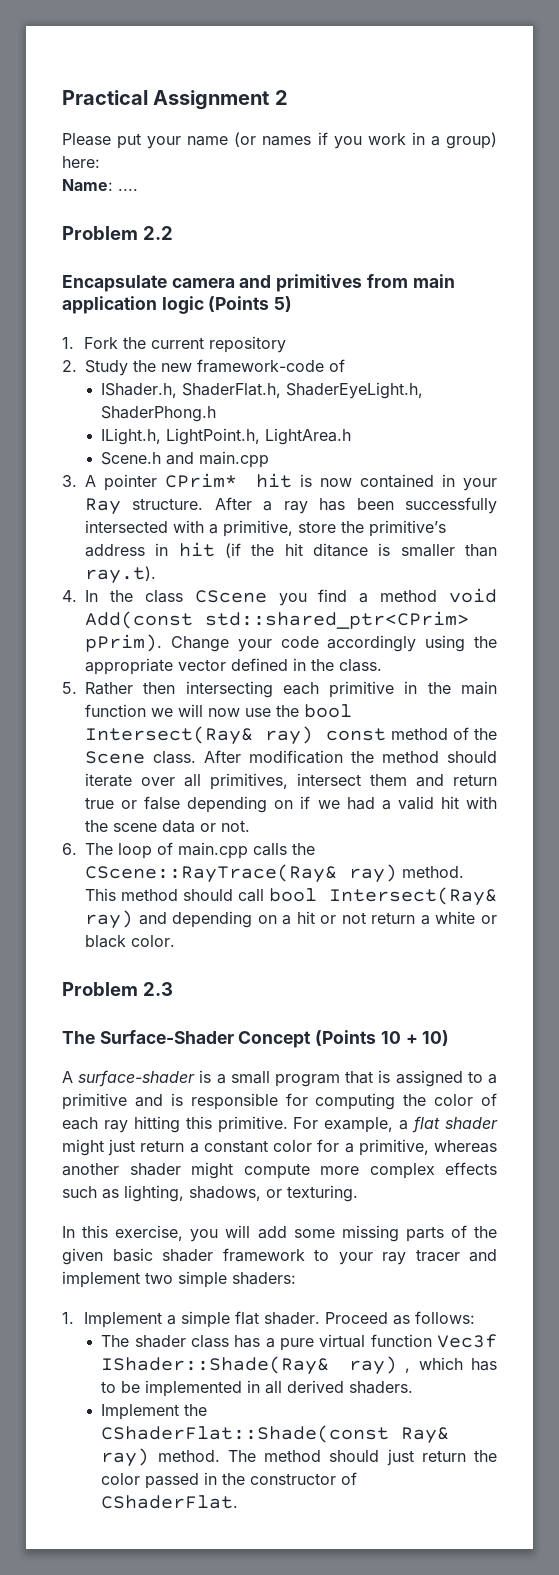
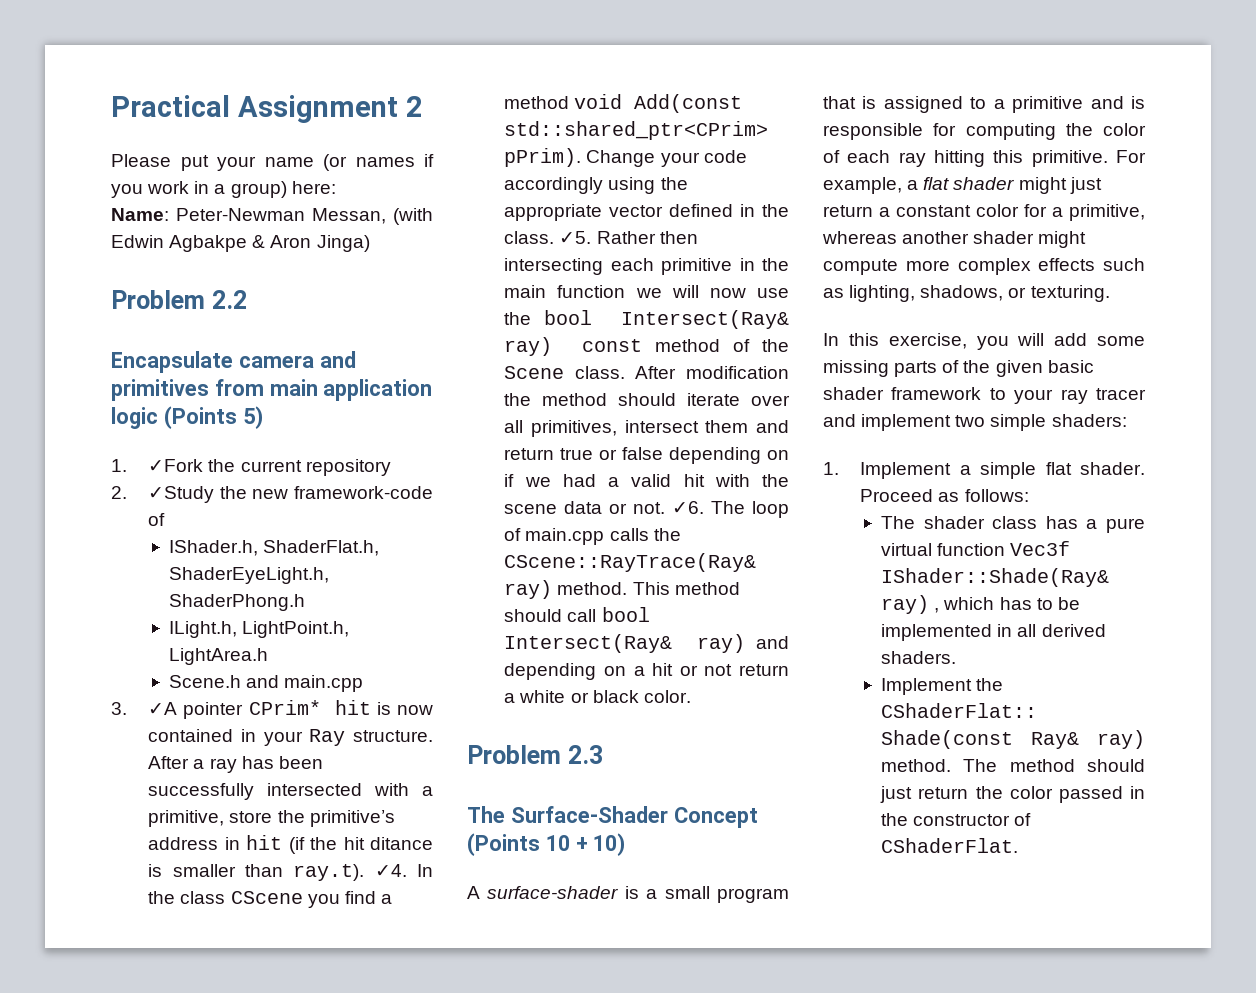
- Name: ....
+ Name: Peter-Newman Messan, (with Edwin Agbakpe & Aron Jinga)
- 1. Fork the current repository
+ 1. ✓Fork the current repository
- 2. Study the new framework-code of
+ 2. ✓Study the new framework-code of
- 3. A pointer CPrim* hit is now contained in your Ray structure.
+ 3. ✓A pointer CPrim* hit is now contained in your Ray structure.
- After a ray has been successfully intersected with a primitive, store the primitive’s address in hit (if the hit ditance is smaller than ray.t).
- 4. In the class CScene you find a method void Add(const std::shared_ptr<CPrim> pPrim).
+ After a ray has been successfully intersected with a primitive, store the primitive’s address in hit (if the hit ditance is smaller than ray.t). ✓4. In the class CScene you find a method void Add(const std::shared_ptr<CPrim> pPrim).
- Change your code accordingly using the appropriate vector defined in the class.
- 5. Rather then intersecting each primitive in the main function we will now use the bool Intersect(Ray& ray) const method of the Scene class.
+ Change your code accordingly using the appropriate vector defined in the class. ✓5. Rather then intersecting each primitive in the main function we will now use the bool Intersect(Ray& ray) const method of the Scene class.
- After modification the method should iterate over all primitives, intersect them and return true or false depending on if we had a valid hit with the scene data or not.
- 6. The loop of main.cpp calls the CScene::RayTrace(Ray& ray) method.
+ After modification the method should iterate over all primitives, intersect them and return true or false depending on if we had a valid hit with the scene data or not. ✓6. The loop of main.cpp calls the CScene::RayTrace(Ray& ray) method.

